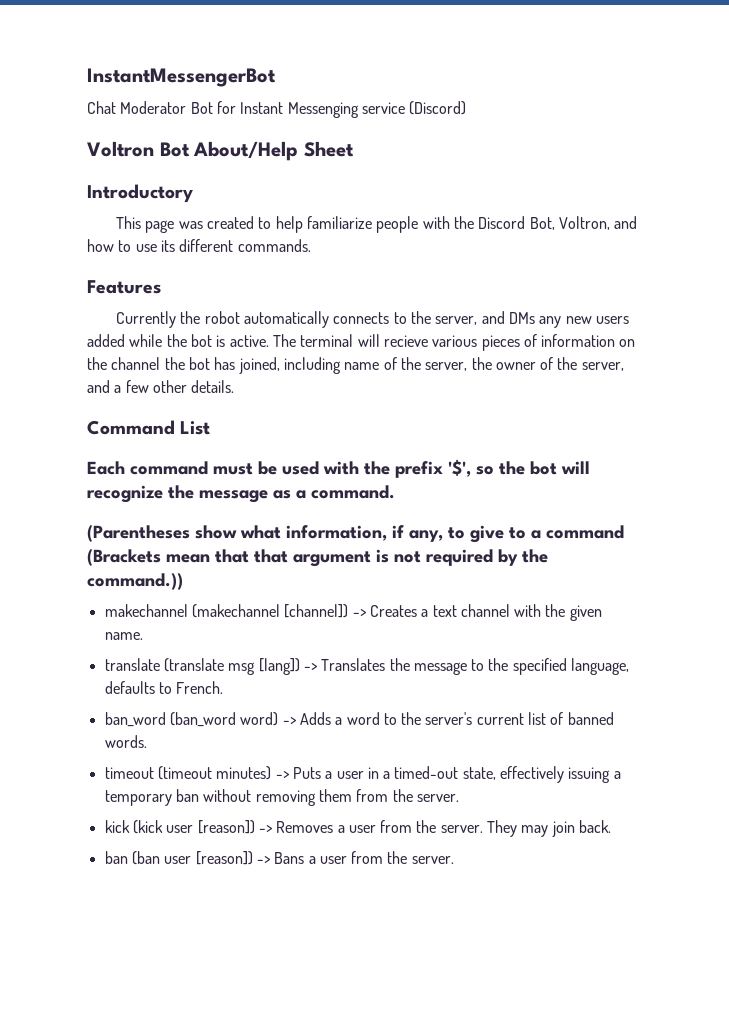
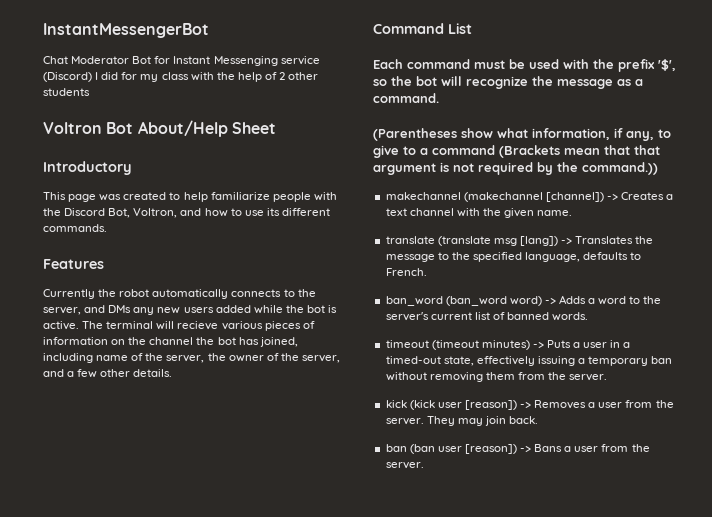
- Chat Moderator Bot for Instant Messenging service (Discord)
+ Chat Moderator Bot for Instant Messenging service (Discord) I did for my class with the help of 2 other students

